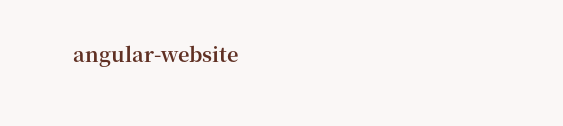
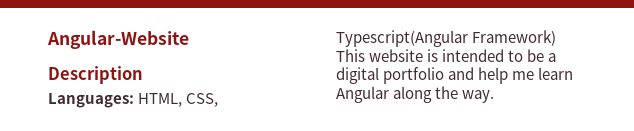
- angular-website
+ Angular-Website
+ Description
+ Languages: HTML, CSS, Typescript(Angular Framework)
+ This website is intended to be a digital portfolio and help me learn Angular along the way.

